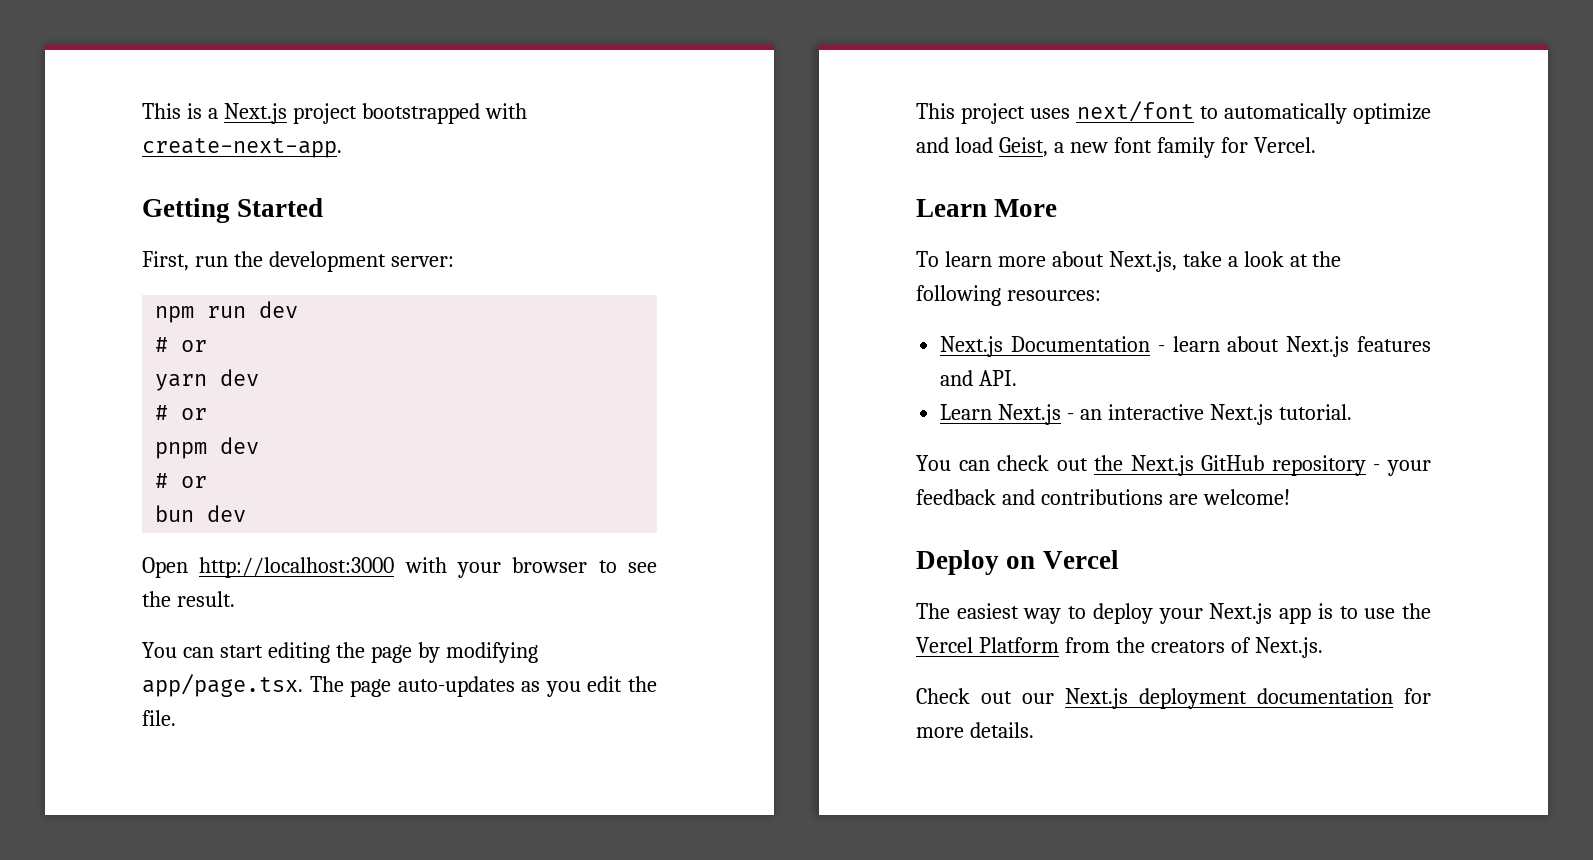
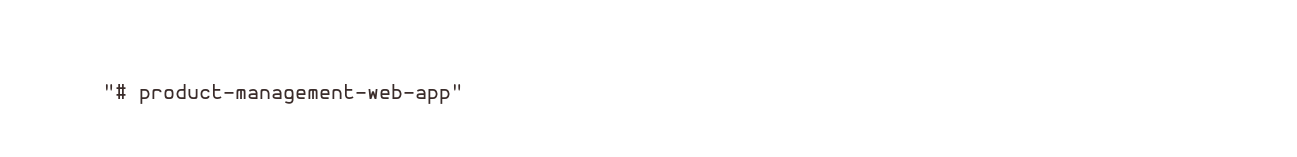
- This is a Next.js project bootstrapped with create-next-app.
- Getting Started
- First, run the development server:
- npm run dev
- # or
- yarn dev
- # or
- pnpm dev
- # or
- bun dev
- Open http://localhost:3000 with your browser to see the result.
- You can start editing the page by modifying app/page.tsx. The page auto-updates as you edit the file.
- This project uses next/font to automatically optimize and load Geist, a new font family for Vercel.
- Learn More
- To learn more about Next.js, take a look at the following resources:
- Next.js Documentation - learn about Next.js features and API.
- Learn Next.js - an interactive Next.js tutorial.
- You can check out the Next.js GitHub repository - your feedback and contributions are welcome!
- Deploy on Vercel
- The easiest way to deploy your Next.js app is to use the Vercel Platform from the creators of Next.js.
- Check out our Next.js deployment documentation for more details.
+ "# product-management-web-app"

